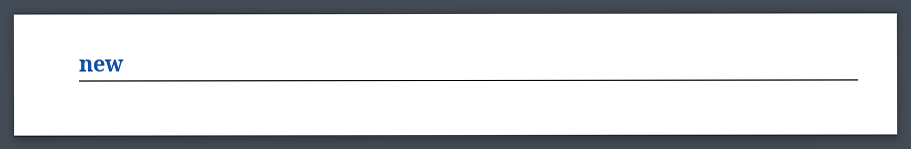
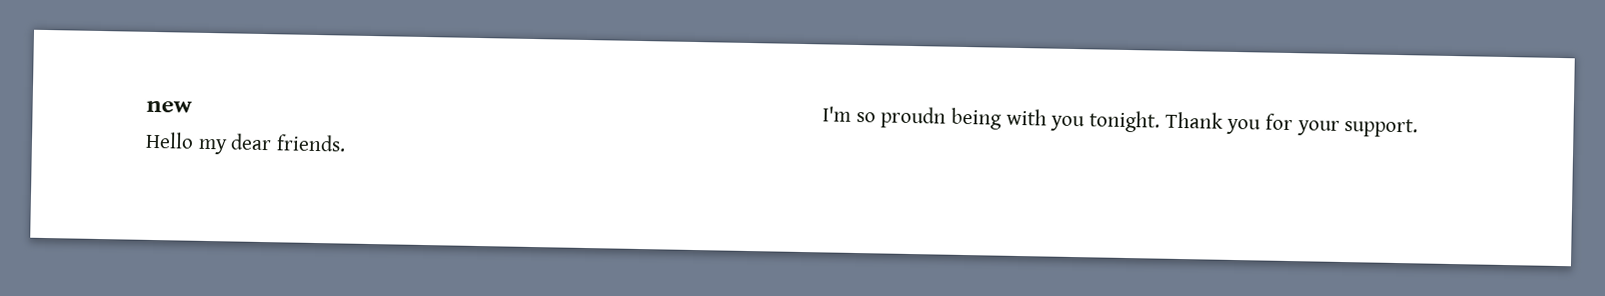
+ Hello my dear friends.
+ I'm so proudn being with you tonight. Thank you for your support.

